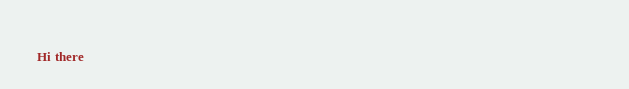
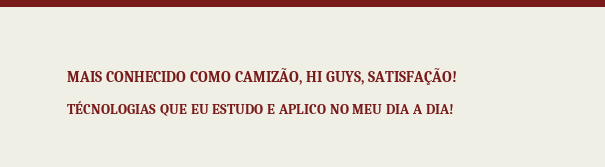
- Hi there
+ MAIS CONHECIDO COMO CAMIZÃO, HI GUYS, SATISFAÇÃO!
+ TÉCNOLOGIAS QUE EU ESTUDO E APLICO NO MEU DIA A DIA!

